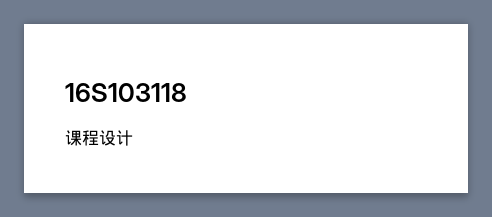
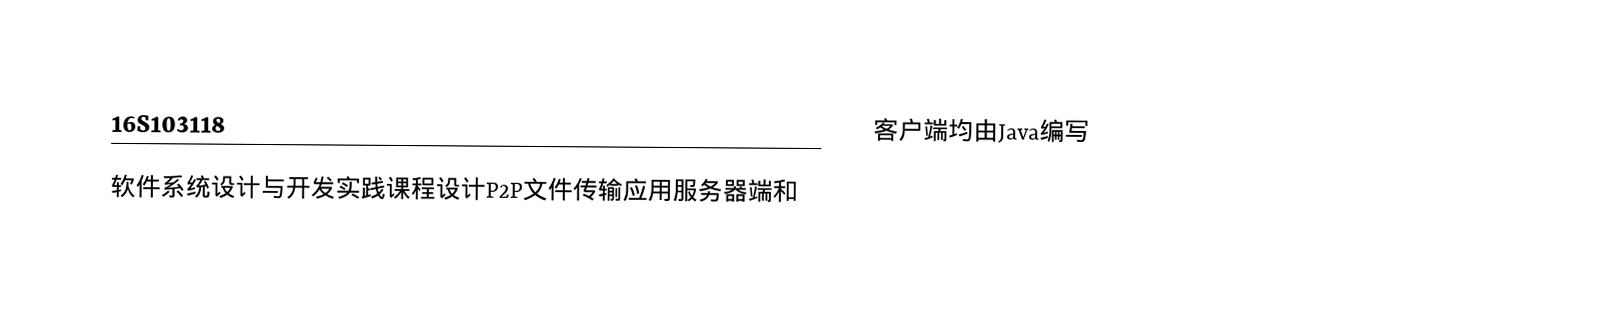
- 课程设计
+ 软件系统设计与开发实践课程设计P2P文件传输应用服务器端和客户端均由Java编写

